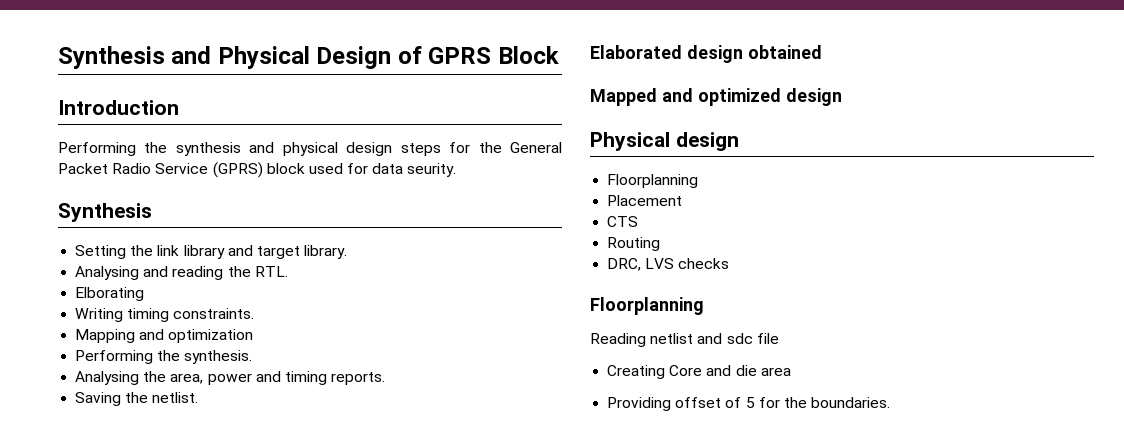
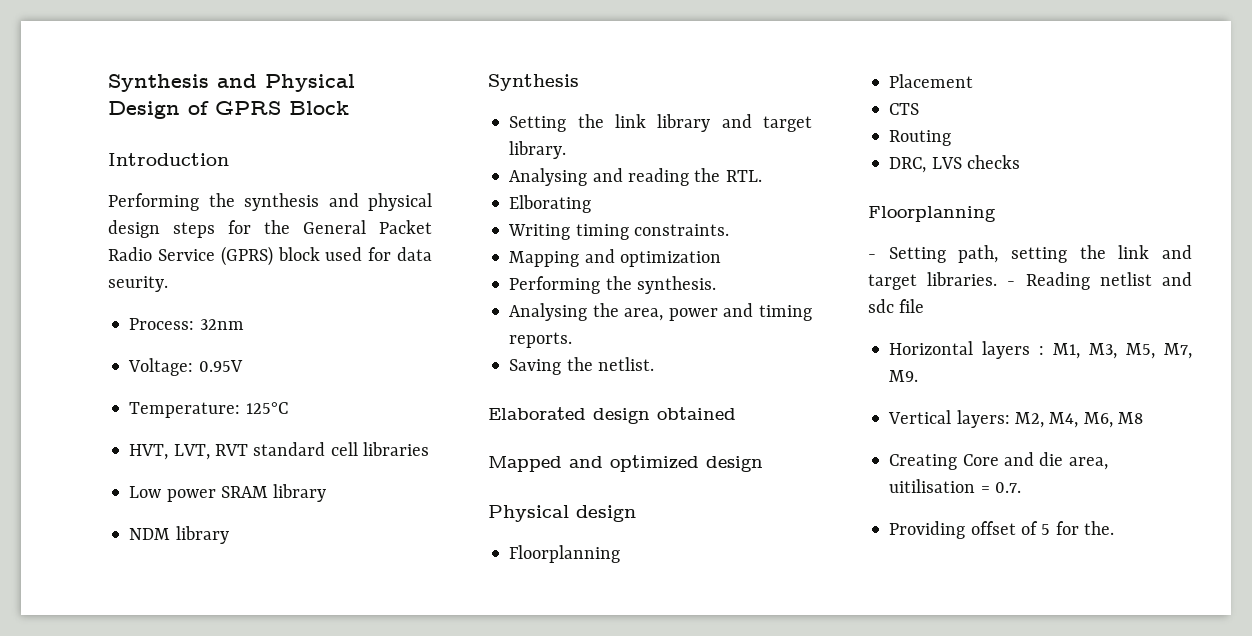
+ Process: 32nm
+ Voltage: 0.95V
+ Temperature: 125°C
+ HVT, LVT, RVT standard cell libraries
+ Low power SRAM library
+ NDM library
- Reading netlist and sdc file
+ - Setting path, setting the link and target libraries. - Reading netlist and sdc file
+ Horizontal layers : M1, M3, M5, M7, M9.
+ Vertical layers: M2, M4, M6, M8
- Creating Core and die area
+ Creating Core and die area, uitilisation = 0.7.
- Providing offset of 5 for the boundaries.
+ Providing offset of 5 for the.

